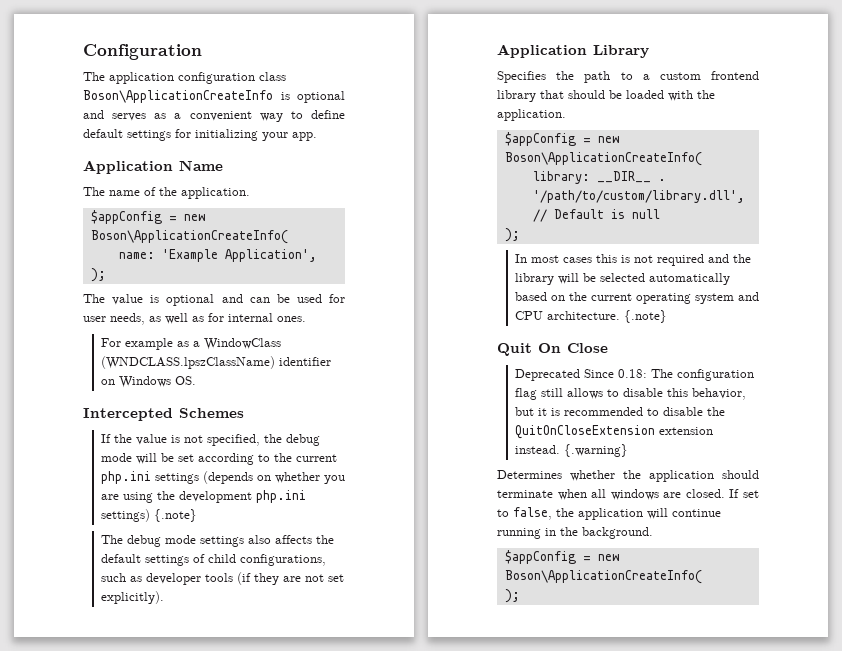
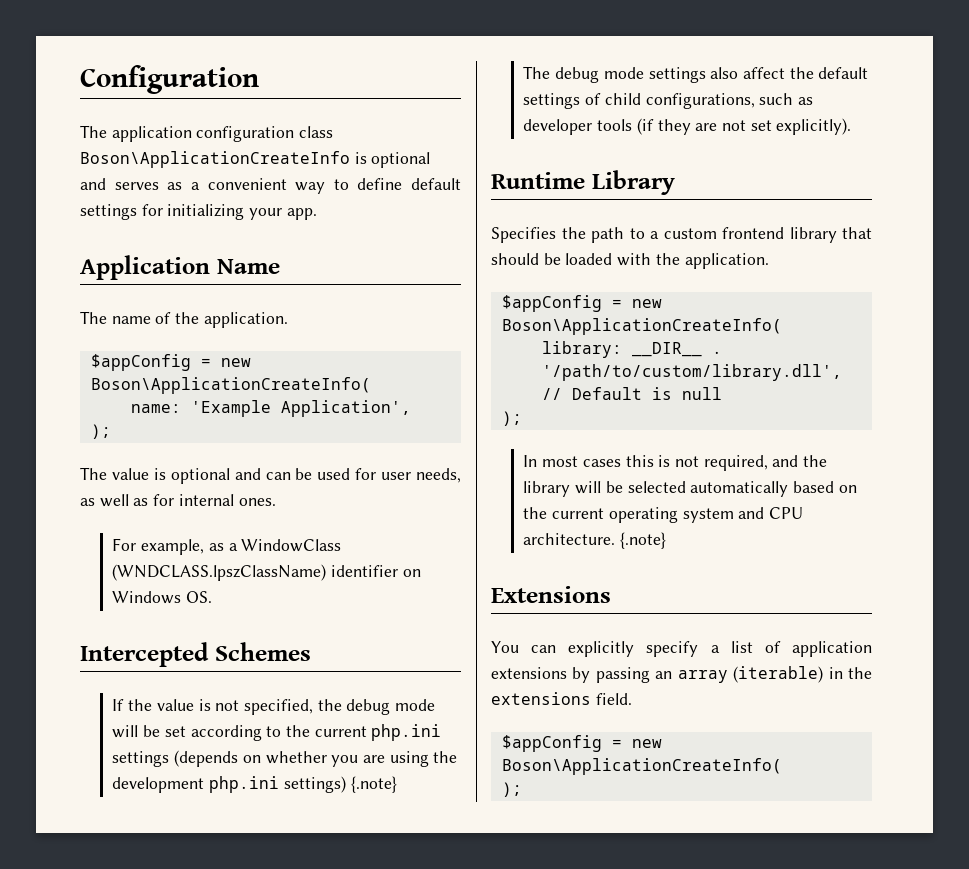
- For example as a WindowClass (WNDCLASS.lpszClassName) identifier on Windows OS.
+ For example, as a WindowClass (WNDCLASS.lpszClassName) identifier on Windows OS.
- The debug mode settings also affects the default settings of child configurations, such as developer tools (if they are not set explicitly).
+ The debug mode settings also affect the default settings of child configurations, such as developer tools (if they are not set explicitly).
- Application Library
+ Runtime Library
- In most cases this is not required and the library will be selected automatically based on the current operating system and CPU architecture.
+ In most cases this is not required, and the library will be selected automatically based on the current operating system and CPU architecture.
- Quit On Close
- Deprecated Since 0.18: The configuration flag still allows to disable this behavior, but it is recommended to disable the QuitOnCloseExtension extension instead. {.warning}
- Determines whether the application should terminate when all windows are closed. If set to false, the application will continue running in the background.
+ Extensions
+ You can explicitly specify a list of application extensions by passing an array (iterable) in the extensions field.

